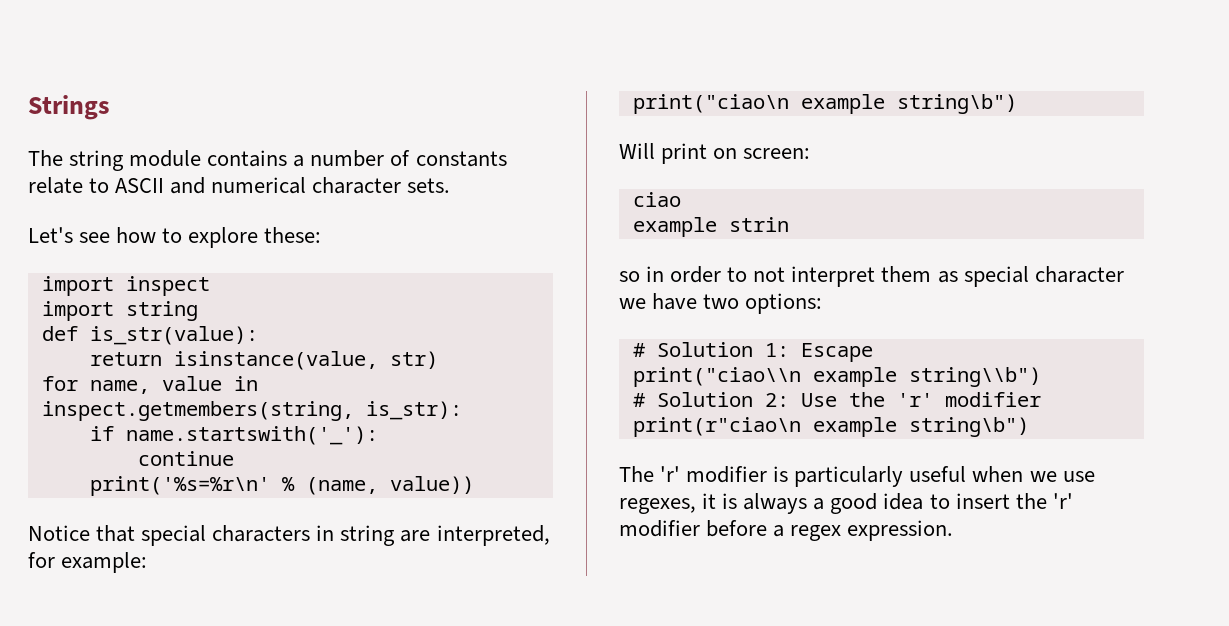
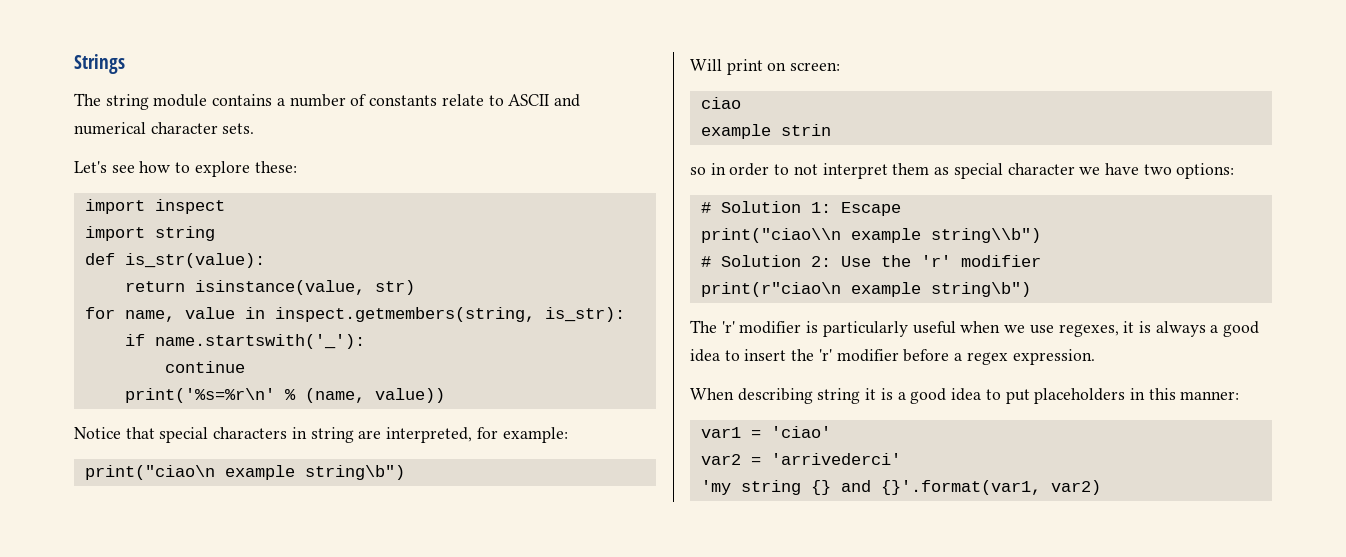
+ When describing string it is a good idea to put placeholders in this manner:
+ var1 = 'ciao'
+ var2 = 'arrivederci'
+ 'my string {} and {}'.format(var1, var2)

